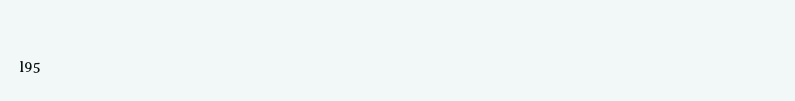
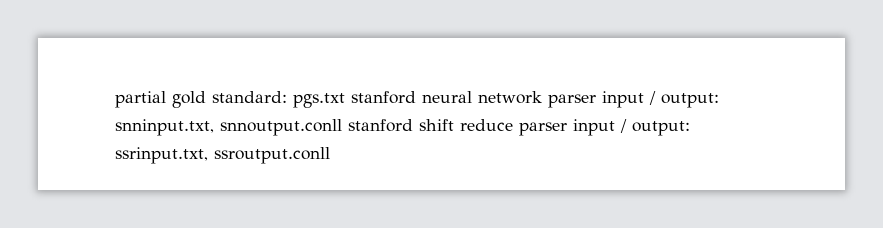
- l95
+ partial gold standard: pgs.txt stanford neural network parser input / output: snninput.txt, snnoutput.conll stanford shift reduce parser input / output: ssrinput.txt, ssroutput.conll

